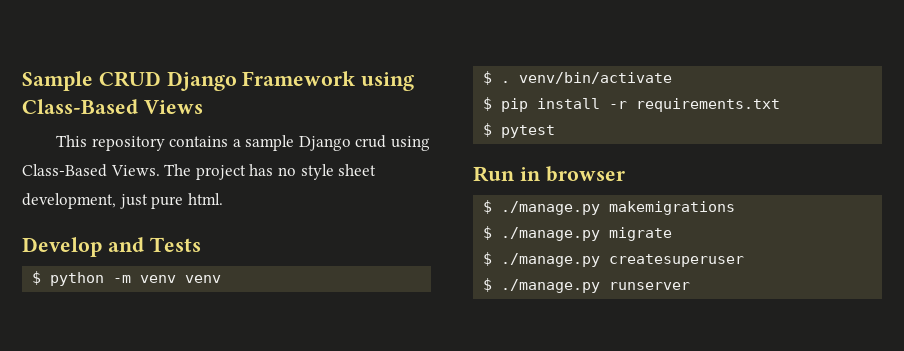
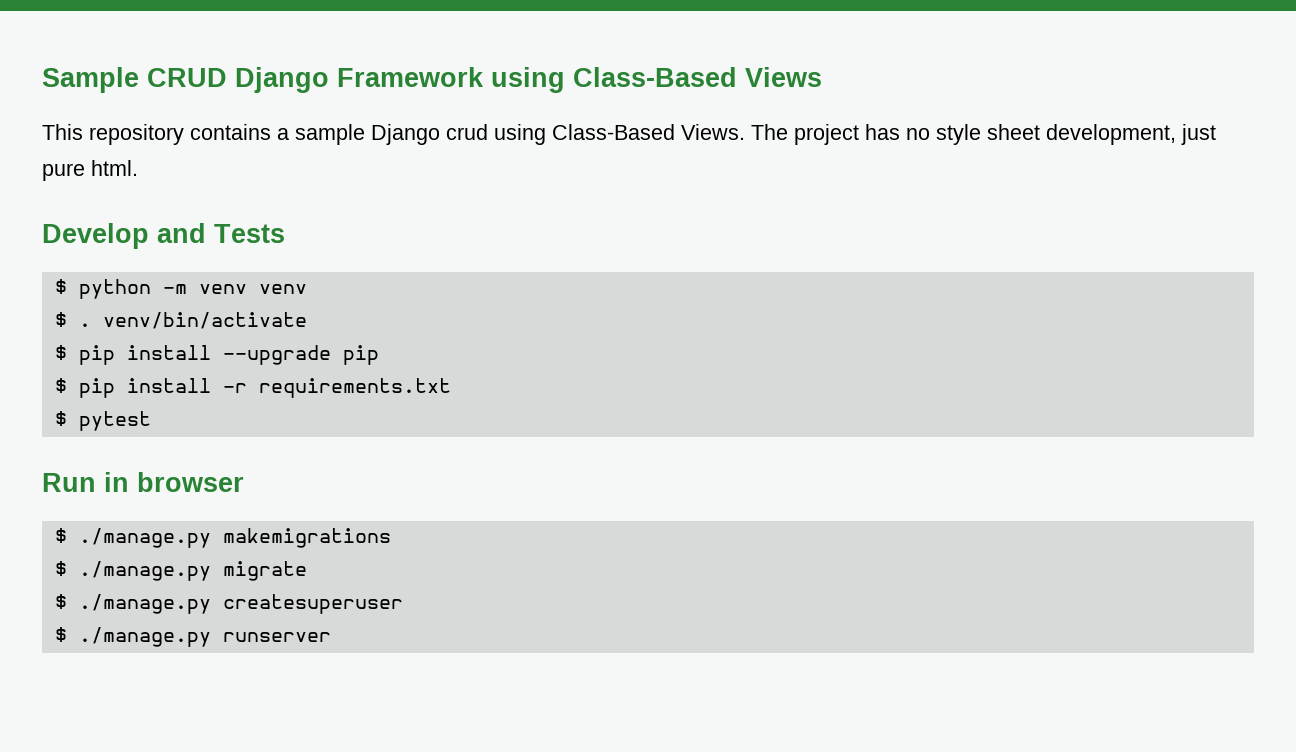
+ $ pip install --upgrade pip

